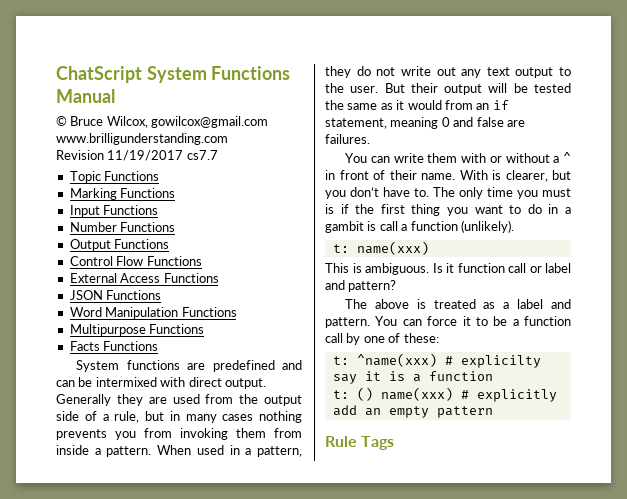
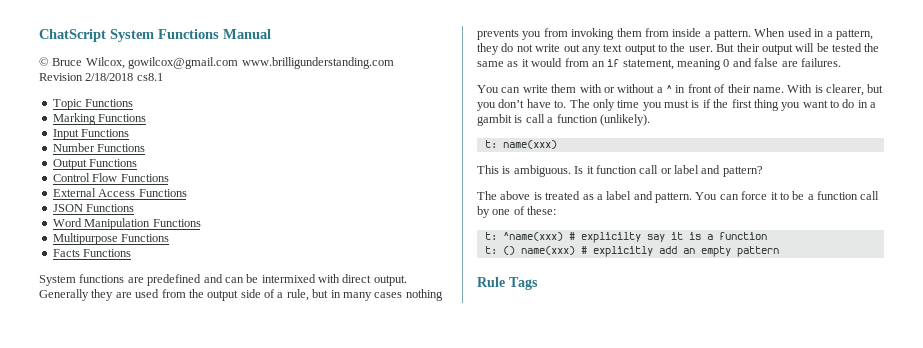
- Revision 11/19/2017 cs7.7
+ Revision 2/18/2018 cs8.1

